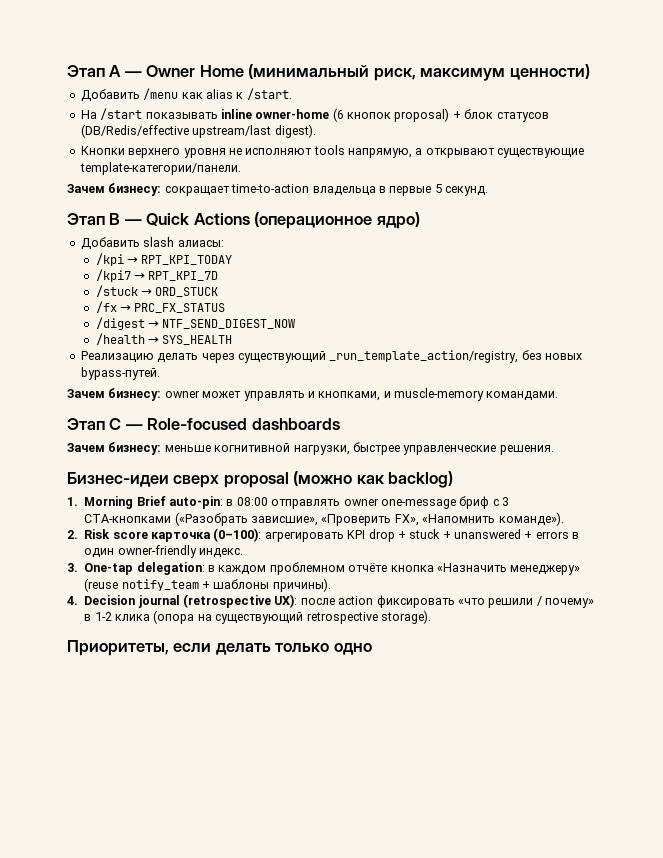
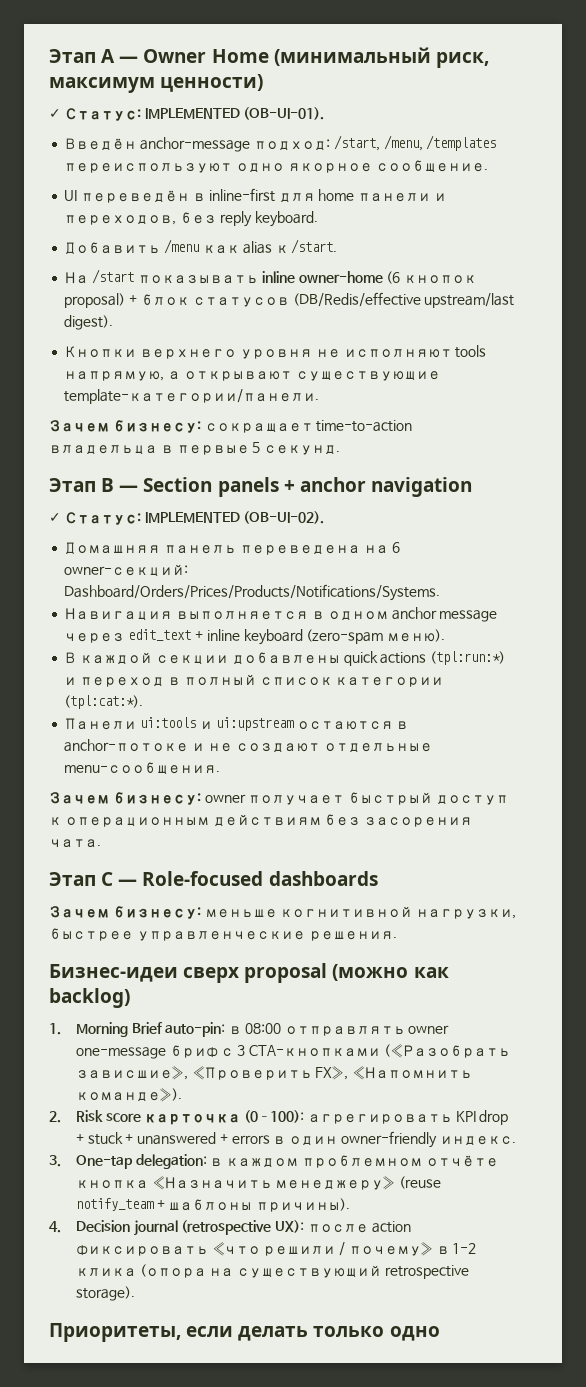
+ ✓ Статус: IMPLEMENTED (OB-UI-01).
+ Введён anchor-message подход: /start, /menu, /templates переиспользуют одно якорное сообщение.
+ UI переведён в inline-first для home панели и переходов, без reply keyboard.
- Этап B — Quick Actions (операционное ядро)
- Добавить slash алиасы:
- /kpi → RPT_KPI_TODAY
- /kpi7 → RPT_KPI_7D
- /stuck → ORD_STUCK
- /fx → PRC_FX_STATUS
- /digest → NTF_SEND_DIGEST_NOW
- /health → SYS_HEALTH
- Реализацию делать через существующий _run_template_action/registry, без новых bypass-путей.
- Зачем бизнесу: owner может управлять и кнопками, и muscle-memory командами.
+ Этап B — Section panels + anchor navigation
+ ✓ Статус: IMPLEMENTED (OB-UI-02).
+ Домашняя панель переведена на 6 owner-секций: Dashboard/Orders/Prices/Products/Notifications/Systems.
+ Навигация выполняется в одном anchor message через edit_text + inline keyboard (zero-spam меню).
+ В каждой секции добавлены quick actions (tpl:run:*) и переход в полный список категории (tpl:cat:*).
+ Панели ui:tools и ui:upstream остаются в anchor-потоке и не создают отдельные menu-сообщения.
+ Зачем бизнесу: owner получает быстрый доступ к операционным действиям без засорения чата.

